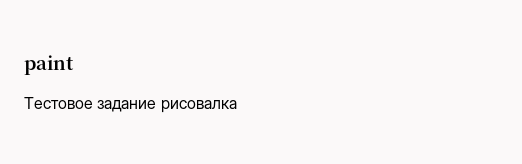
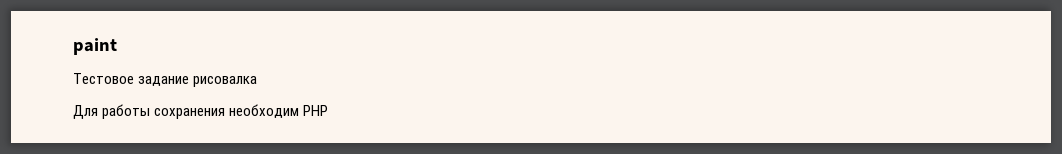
+ Для работы сохранения необходим PHP

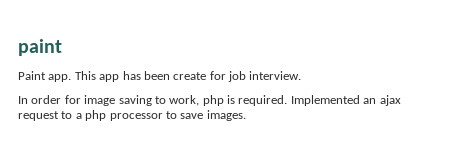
- Тестовое задание рисовалка
- Для работы сохранения необходим PHP
+ Paint app. This app has been create for job interview.
+ In order for image saving to work, php is required. Implemented an ajax request to a php processor to save images.

